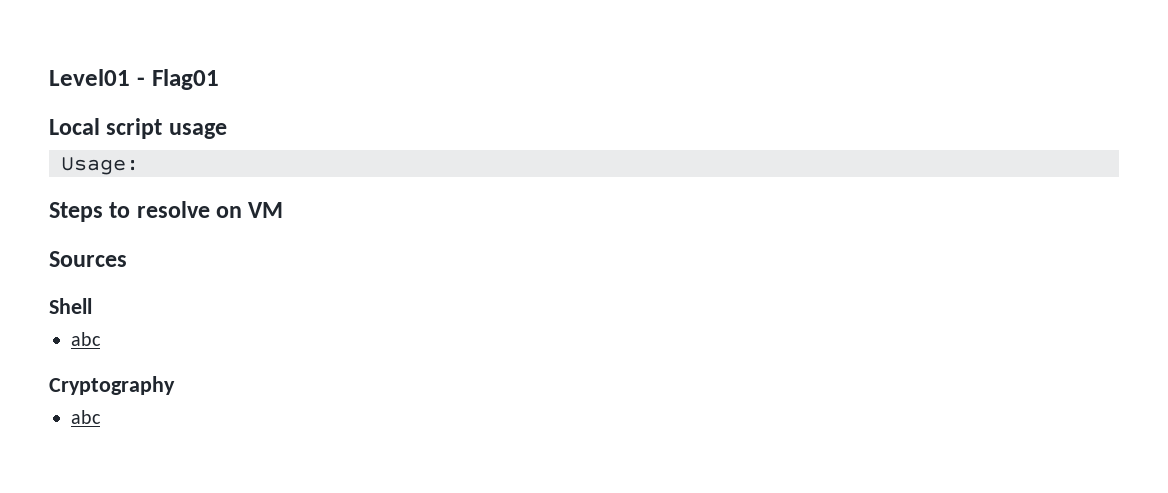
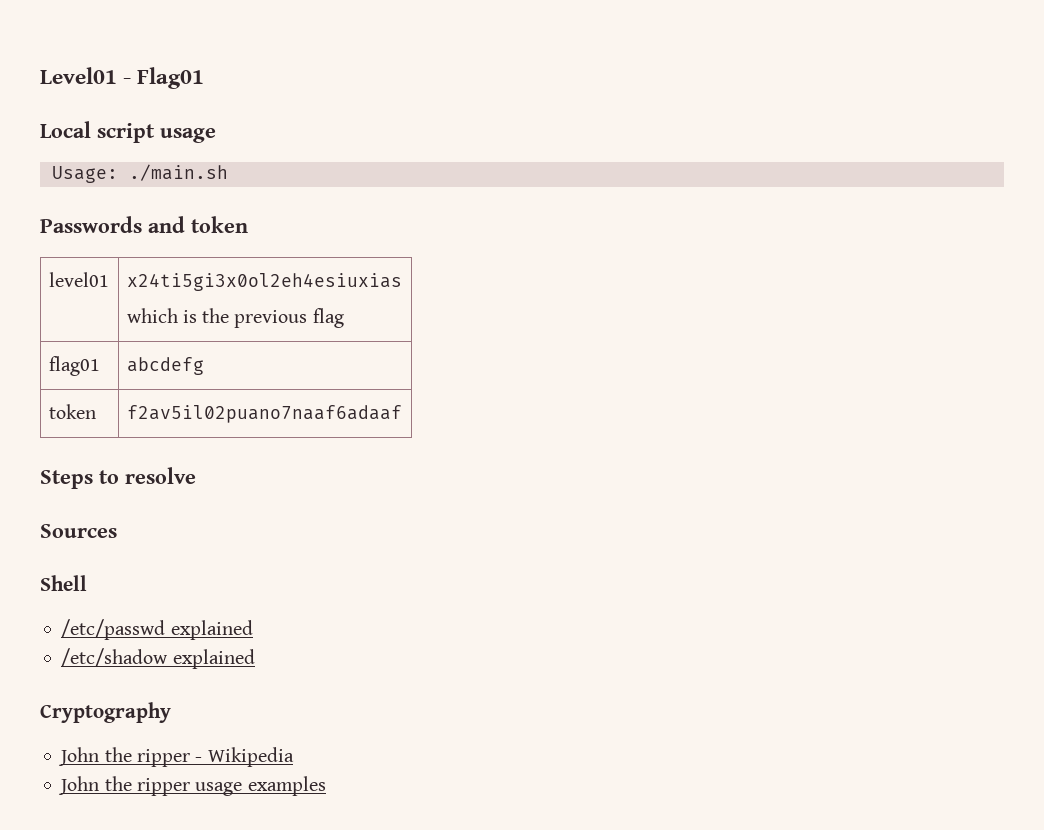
- Usage:
+ Usage: ./main.sh
+ Passwords and token
+ level01 | x24ti5gi3x0ol2eh4esiuxias
+ which is the previous flag
+ flag01 | abcdefg
+ token | f2av5il02puano7naaf6adaaf
- Steps to resolve on VM
+ Steps to resolve
  Shell
- abc
+ /etc/passwd explained
+ /etc/shadow explained
  Cryptography
- abc
+ John the ripper - Wikipedia
+ John the ripper usage examples

